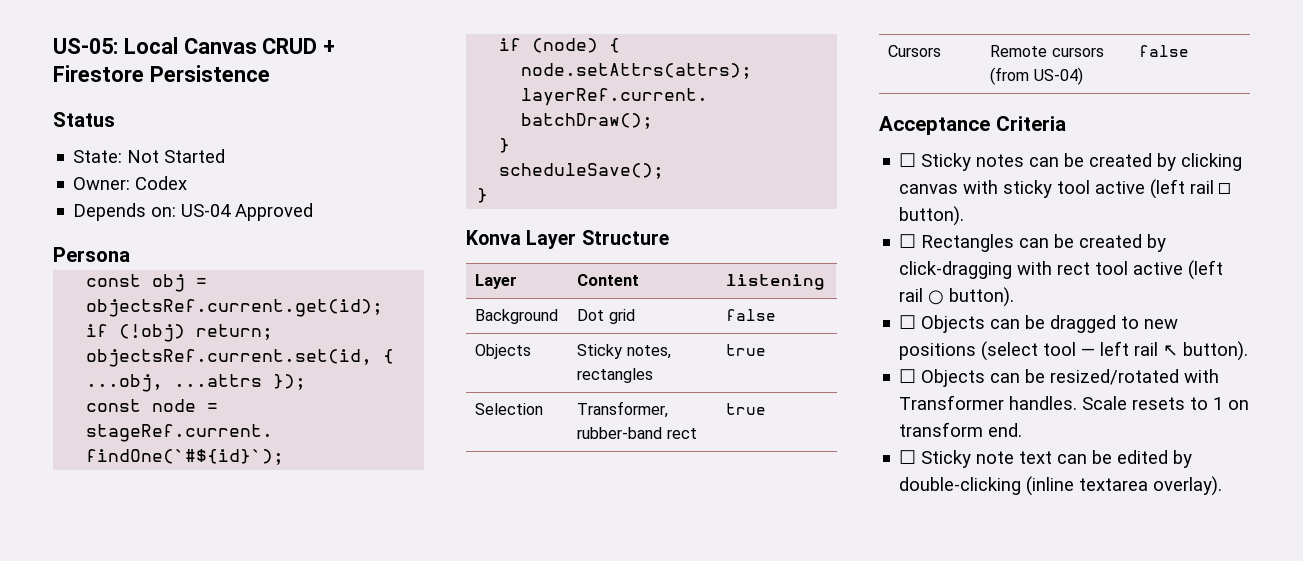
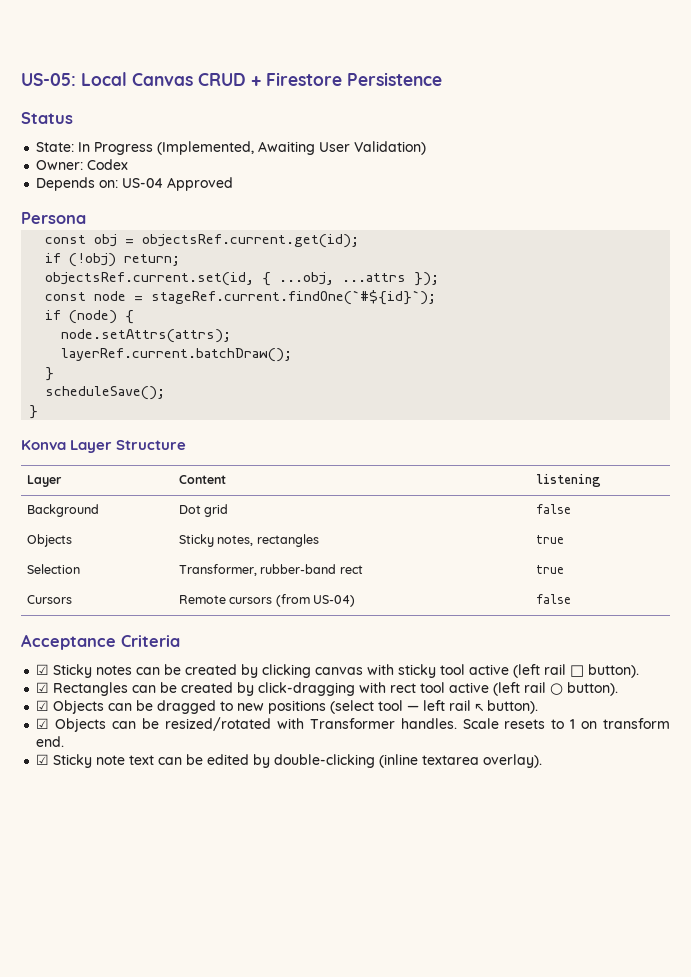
- State: Not Started
+ State: In Progress (Implemented, Awaiting User Validation)
- ☐ Sticky notes can be created by clicking canvas with sticky tool active (left rail □ button).
+ ☑ Sticky notes can be created by clicking canvas with sticky tool active (left rail □ button).
- ☐ Rectangles can be created by click-dragging with rect tool active (left rail ○ button).
+ ☑ Rectangles can be created by click-dragging with rect tool active (left rail ○ button).
- ☐ Objects can be dragged to new positions (select tool — left rail ↖ button).
+ ☑ Objects can be dragged to new positions (select tool — left rail ↖ button).
- ☐ Objects can be resized/rotated with Transformer handles.
+ ☑ Objects can be resized/rotated with Transformer handles.
- ☐ Sticky note text can be edited by double-clicking (inline textarea overlay).
+ ☑ Sticky note text can be edited by double-clicking (inline textarea overlay).

